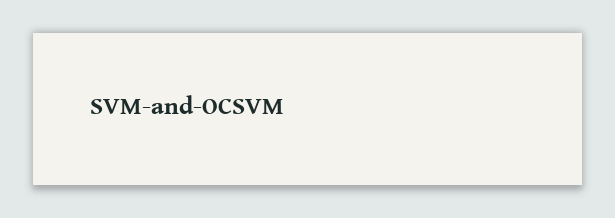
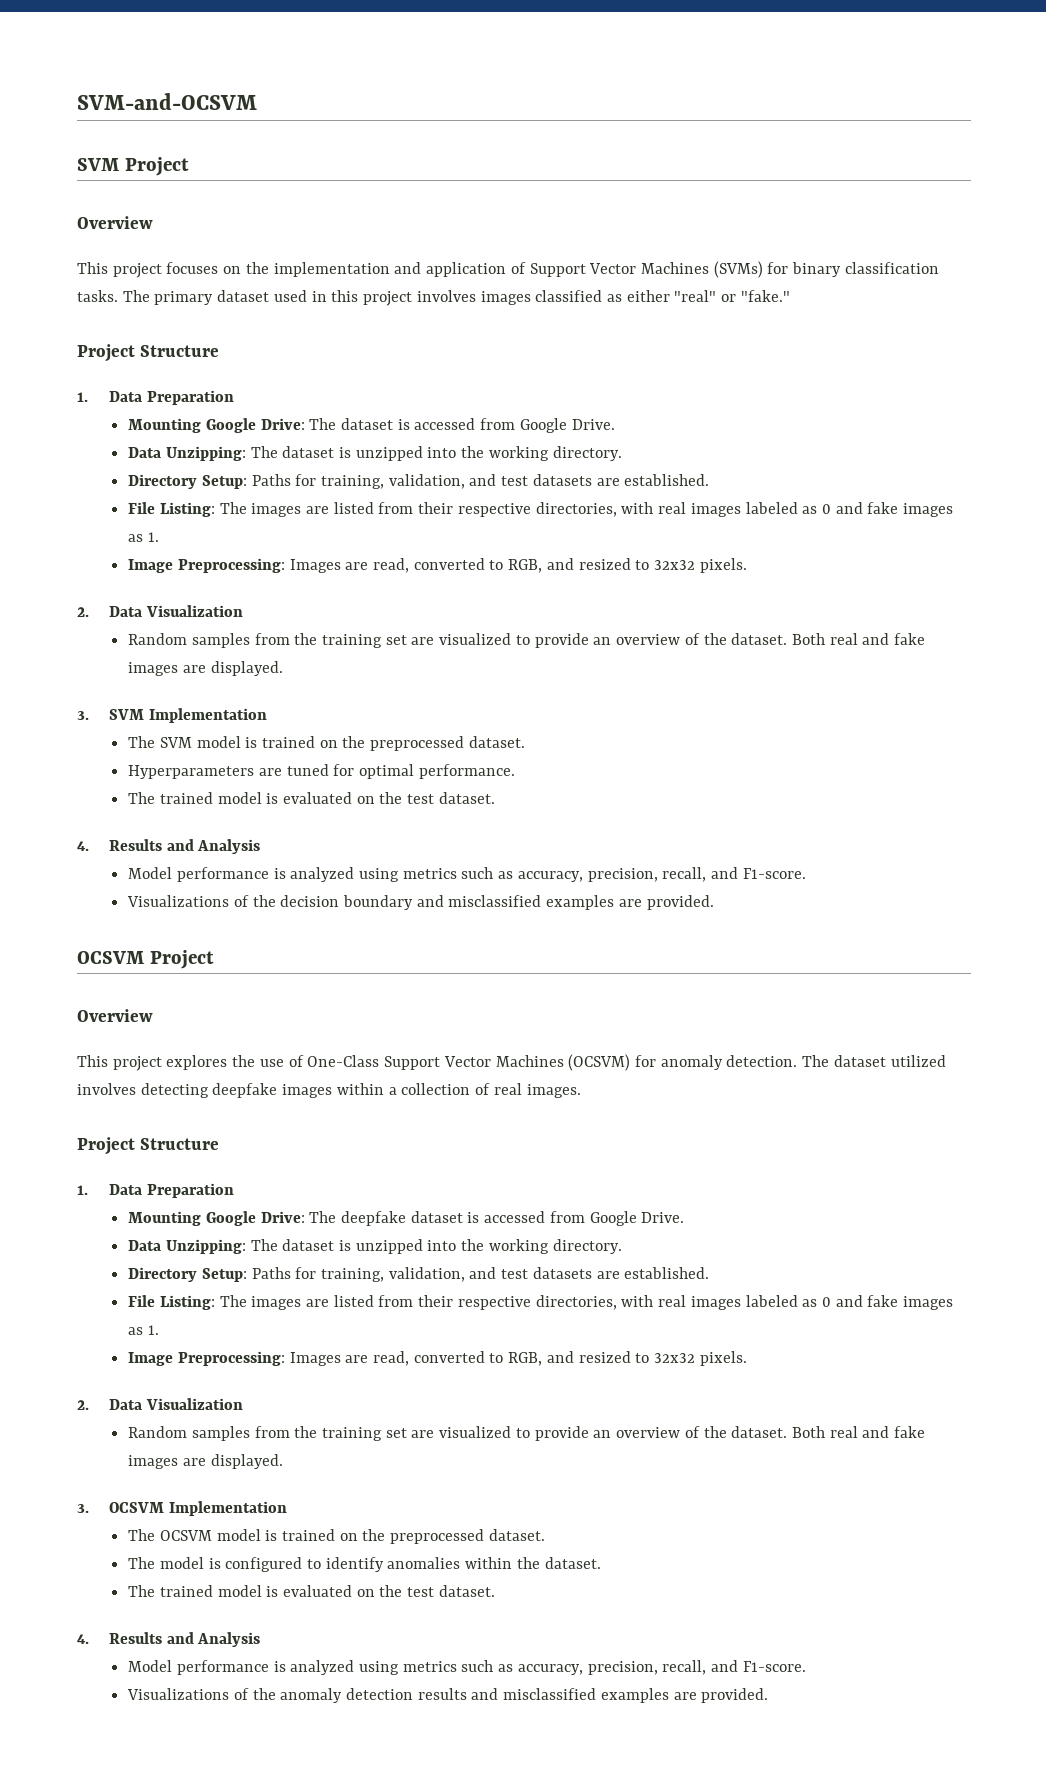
+ SVM Project
+ Overview
+ This project focuses on the implementation and application of Support Vector Machines (SVMs) for binary classification tasks. The primary dataset used in this project involves images classified as either "real" or "fake."
+ Project Structure
+ 1. Data Preparation
+ Mounting Google Drive: The dataset is accessed from Google Drive.
+ Data Unzipping: The dataset is unzipped into the working directory.
+ Directory Setup: Paths for training, validation, and test datasets are established.
+ File Listing: The images are listed from their respective directories, with real images labeled as 0 and fake images as 1.
+ Image Preprocessing: Images are read, converted to RGB, and resized to 32x32 pixels.
+ 2. Data Visualization
+ Random samples from the training set are visualized to provide an overview of the dataset. Both real and fake images are displayed.
+ 3. SVM Implementation
+ The SVM model is trained on the preprocessed dataset.
+ Hyperparameters are tuned for optimal performance.
+ The trained model is evaluated on the test dataset.
+ 4. Results and Analysis
+ Model performance is analyzed using metrics such as accuracy, precision, recall, and F1-score.
+ Visualizations of the decision boundary and misclassified examples are provided.
+ OCSVM Project
+ Overview
+ This project explores the use of One-Class Support Vector Machines (OCSVM) for anomaly detection. The dataset utilized involves detecting deepfake images within a collection of real images.
+ Project Structure
+ 1. Data Preparation
+ Mounting Google Drive: The deepfake dataset is accessed from Google Drive.
+ Data Unzipping: The dataset is unzipped into the working directory.
+ Directory Setup: Paths for training, validation, and test datasets are established.
+ File Listing: The images are listed from their respective directories, with real images labeled as 0 and fake images as 1.
+ Image Preprocessing: Images are read, converted to RGB, and resized to 32x32 pixels.
+ 2. Data Visualization
+ Random samples from the training set are visualized to provide an overview of the dataset. Both real and fake images are displayed.
+ 3. OCSVM Implementation
+ The OCSVM model is trained on the preprocessed dataset.
+ The model is configured to identify anomalies within the dataset.
+ The trained model is evaluated on the test dataset.
+ 4. Results and Analysis
+ Model performance is analyzed using metrics such as accuracy, precision, recall, and F1-score.
+ Visualizations of the anomaly detection results and misclassified examples are provided.

